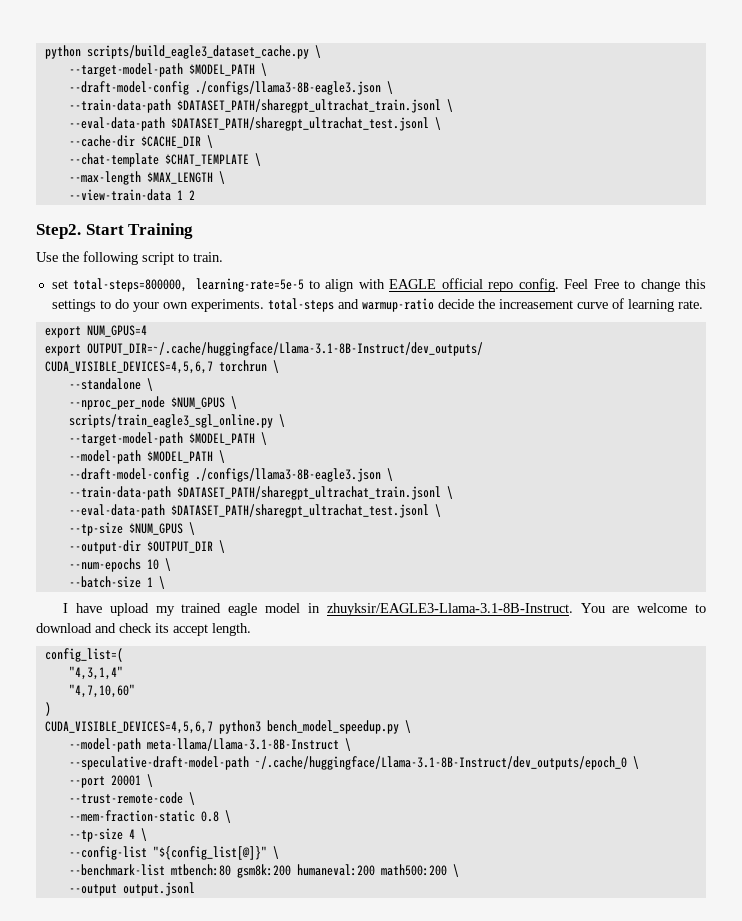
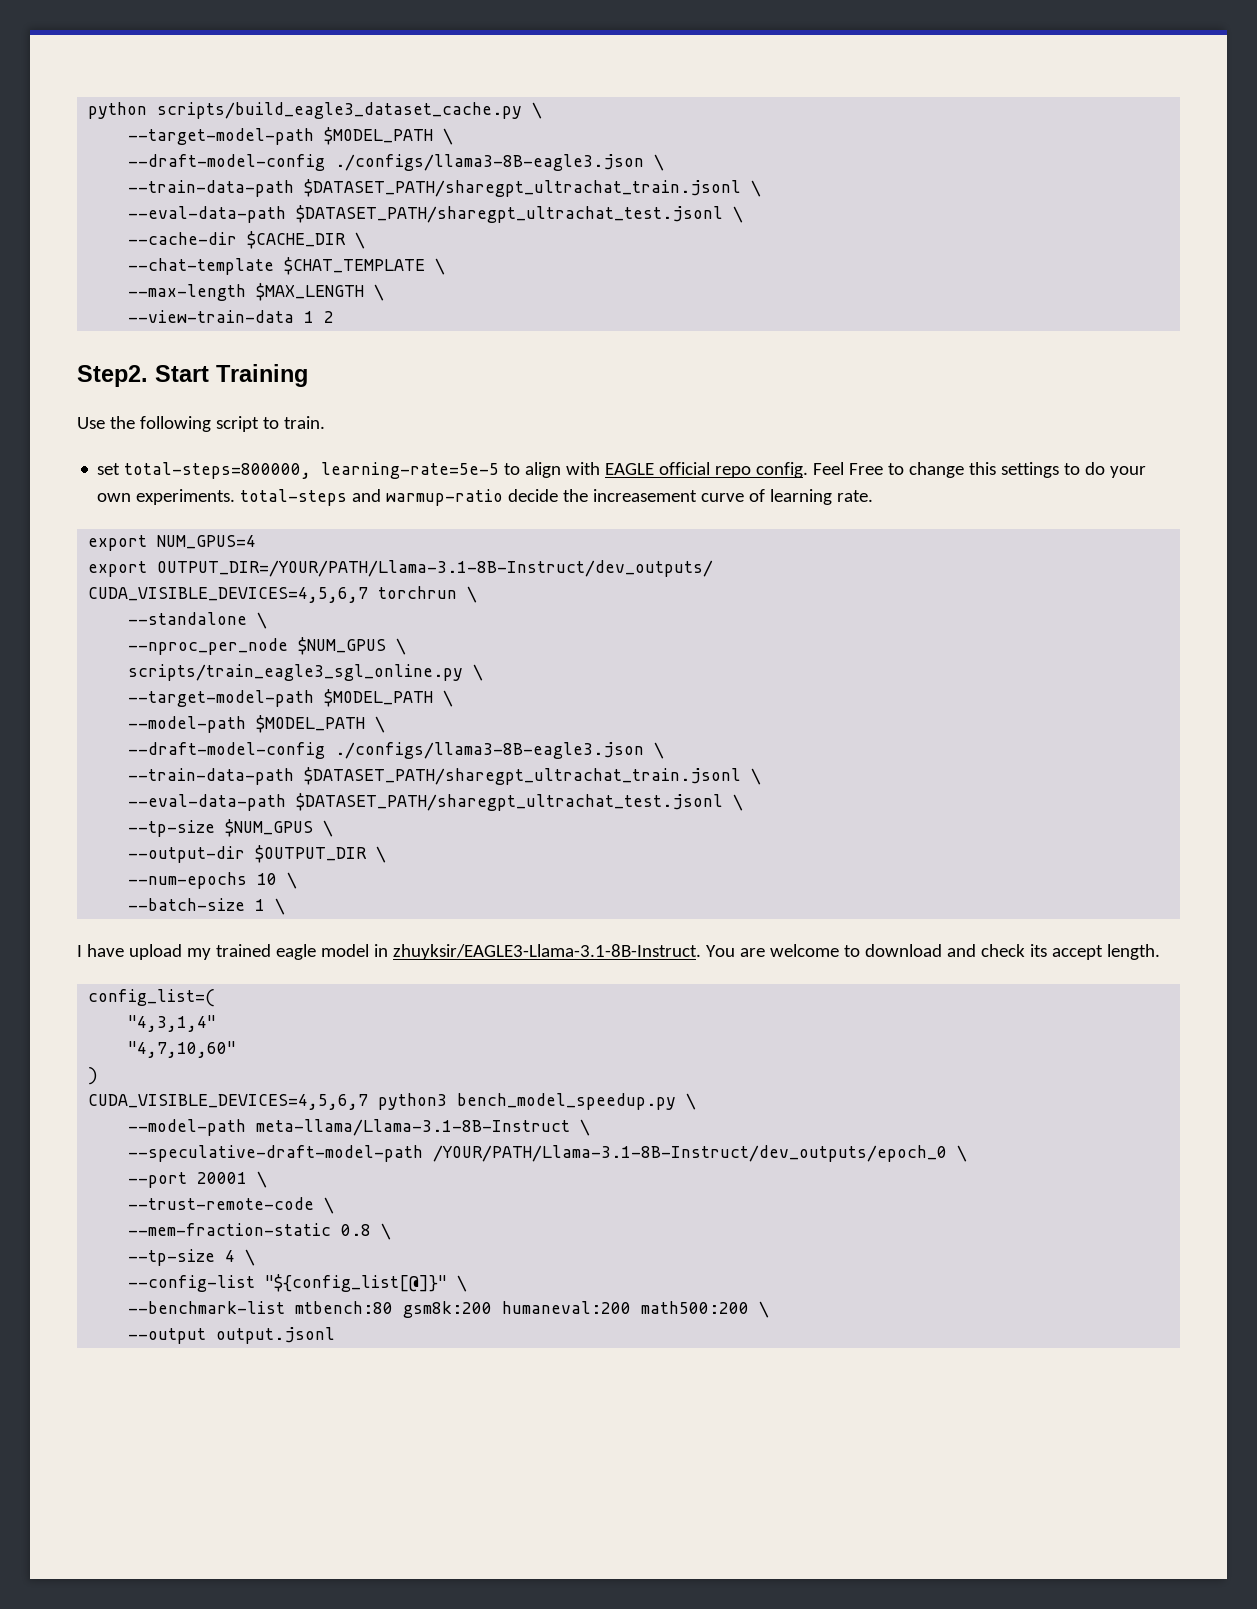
- export OUTPUT_DIR=~/.cache/huggingface/Llama-3.1-8B-Instruct/dev_outputs/
+ export OUTPUT_DIR=/YOUR/PATH/Llama-3.1-8B-Instruct/dev_outputs/
- --speculative-draft-model-path ~/.cache/huggingface/Llama-3.1-8B-Instruct/dev_outputs/epoch_0 \
+ --speculative-draft-model-path /YOUR/PATH/Llama-3.1-8B-Instruct/dev_outputs/epoch_0 \

